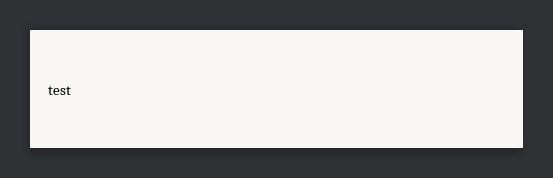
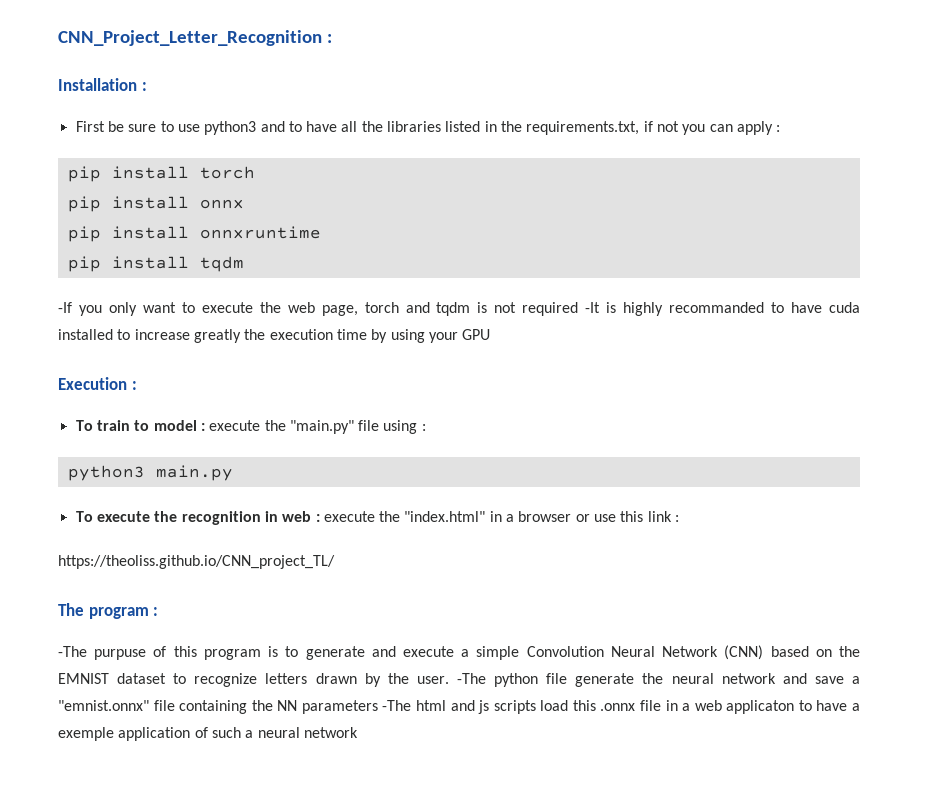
- test
+ CNN_Project_Letter_Recognition :
+ Installation :
+ First be sure to use python3 and to have all the libraries listed in the requirements.txt, if not you can apply :
+ pip install torch
+ pip install onnx
+ pip install onnxruntime
+ pip install tqdm
+ -If you only want to execute the web page, torch and tqdm is not required -It is highly recommanded to have cuda installed to increase greatly the execution time by using your GPU
+ Execution :
+ To train to model : execute the "main.py" file using :
+ python3 main.py
+ To execute the recognition in web : execute the "index.html" in a browser or use this link :
+ https://theoliss.github.io/CNN_project_TL/
+ The program :
+ -The purpuse of this program is to generate and execute a simple Convolution Neural Network (CNN) based on the EMNIST dataset to recognize letters drawn by the user. -The python file generate the neural network and save a "emnist.onnx" file containing the NN parameters -The html and js scripts load this .onnx file in a web applicaton to have a exemple application of such a neural network

